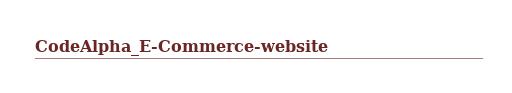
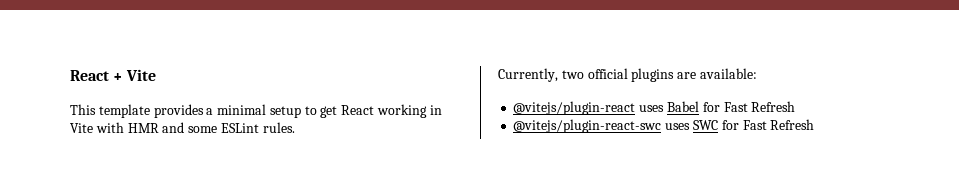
- CodeAlpha_E-Commerce-website
+ React + Vite
+ This template provides a minimal setup to get React working in Vite with HMR and some ESLint rules.
+ Currently, two official plugins are available:
+ @vitejs/plugin-react uses Babel for Fast Refresh
+ @vitejs/plugin-react-swc uses SWC for Fast Refresh

